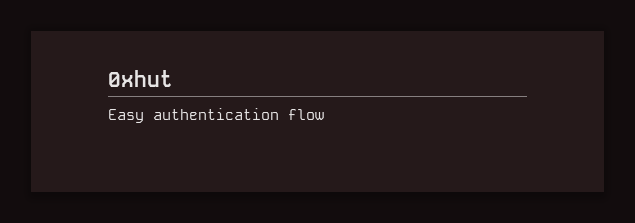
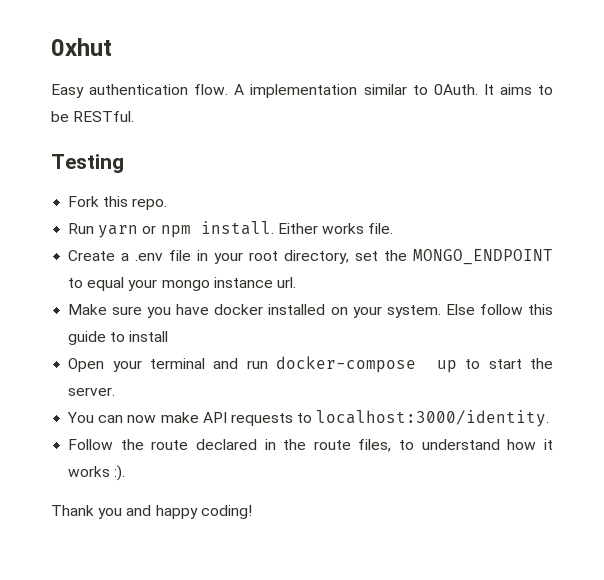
- Easy authentication flow
+ Easy authentication flow. A implementation similar to 0Auth. It aims to be RESTful.
+ Testing
+ Fork this repo.
+ Run yarn or npm install. Either works file.
+ Create a .env file in your root directory, set the MONGO_ENDPOINT to equal your mongo instance url.
+ Make sure you have docker installed on your system. Else follow this guide to install
+ Open your terminal and run docker-compose up to start the server.
+ You can now make API requests to localhost:3000/identity.
+ Follow the route declared in the route files, to understand how it works :).
+ Thank you and happy coding!

